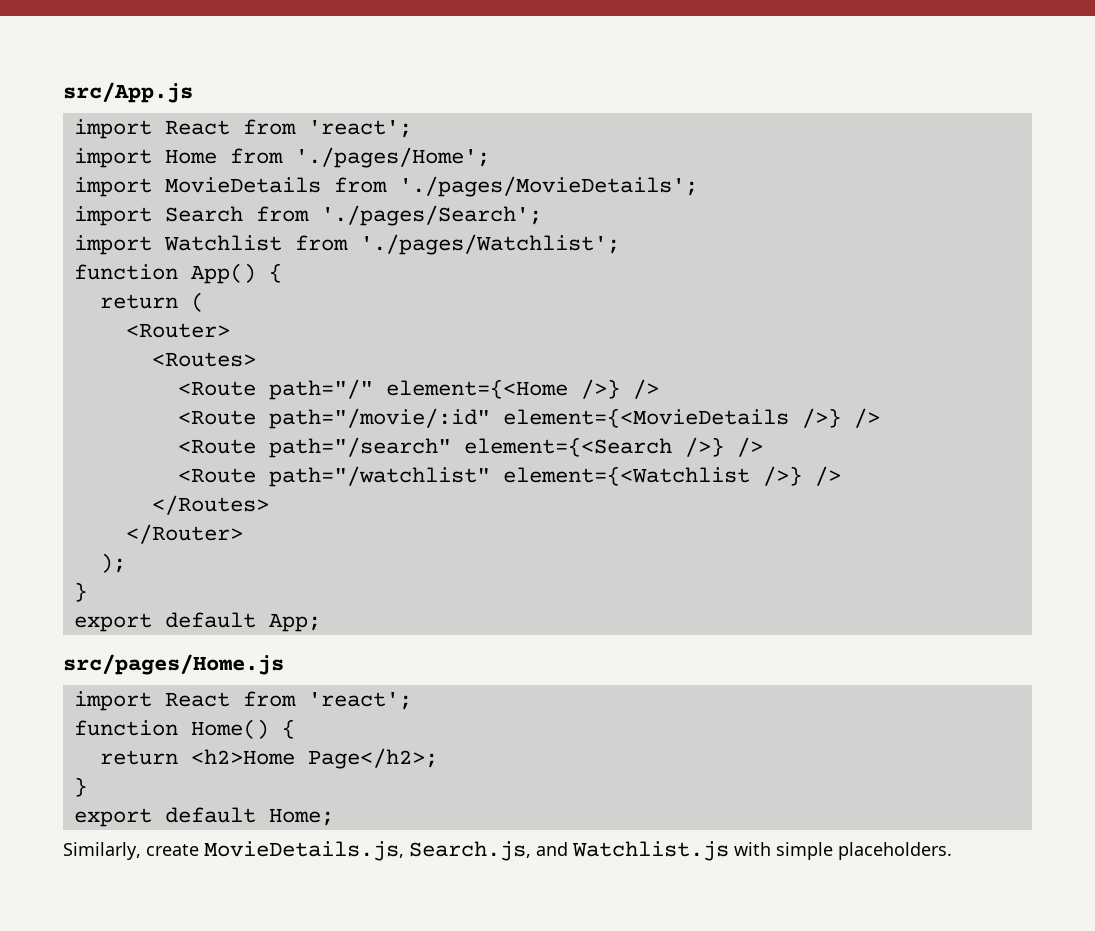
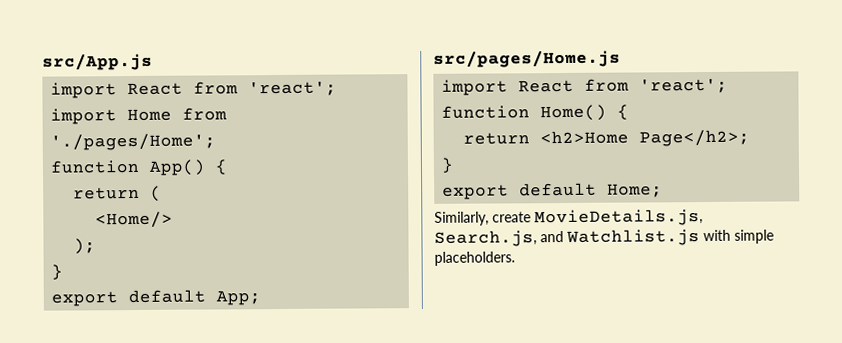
- import MovieDetails from './pages/MovieDetails';
- import Search from './pages/Search';
- import Watchlist from './pages/Watchlist';
- <Router>
- <Routes>
- <Route path="/" element={<Home />} />
- <Route path="/movie/:id" element={<MovieDetails />} />
- <Route path="/search" element={<Search />} />
- <Route path="/watchlist" element={<Watchlist />} />
- </Routes>
- </Router>
+ <Home/>

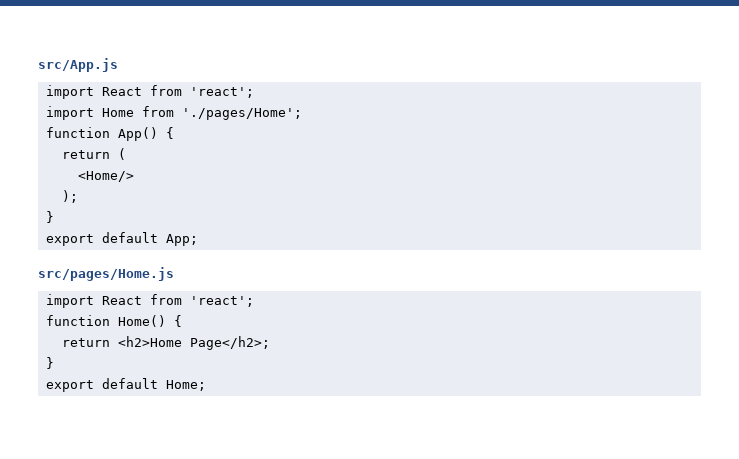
- Similarly, create MovieDetails.js, Search.js, and Watchlist.js with simple placeholders.

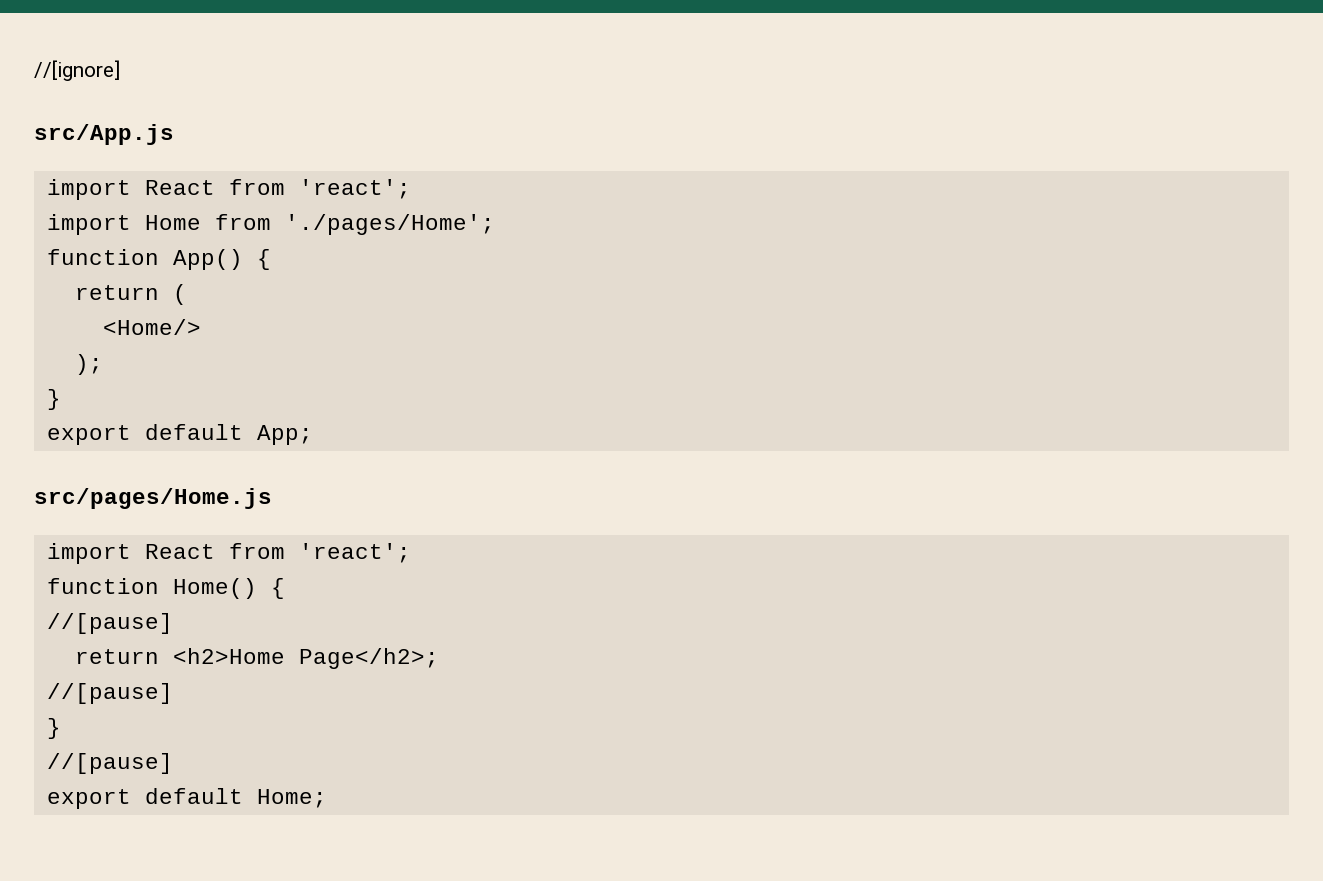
+ //[ignore]
  function Home() {
+ //[pause]
  return <h2>Home Page</h2>;
+ //[pause]
  }
+ //[pause]

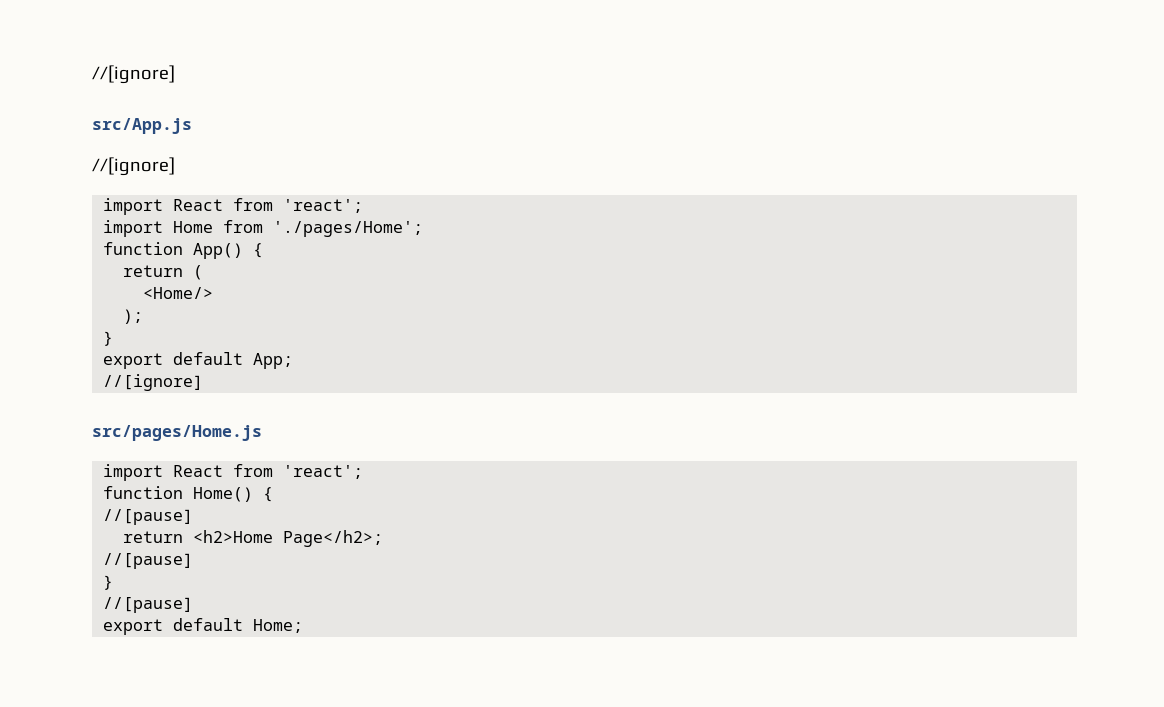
  src/App.js
+ //[ignore]
  export default App;
+ //[ignore]

